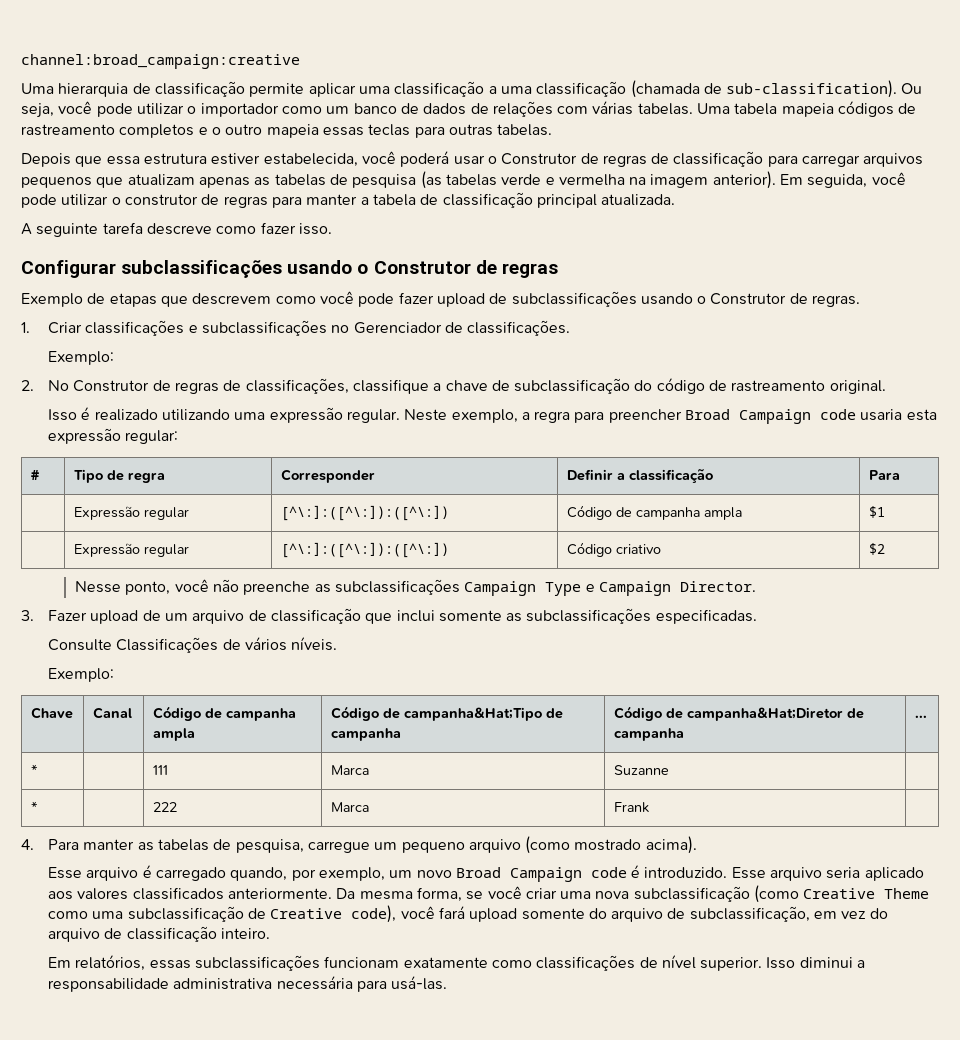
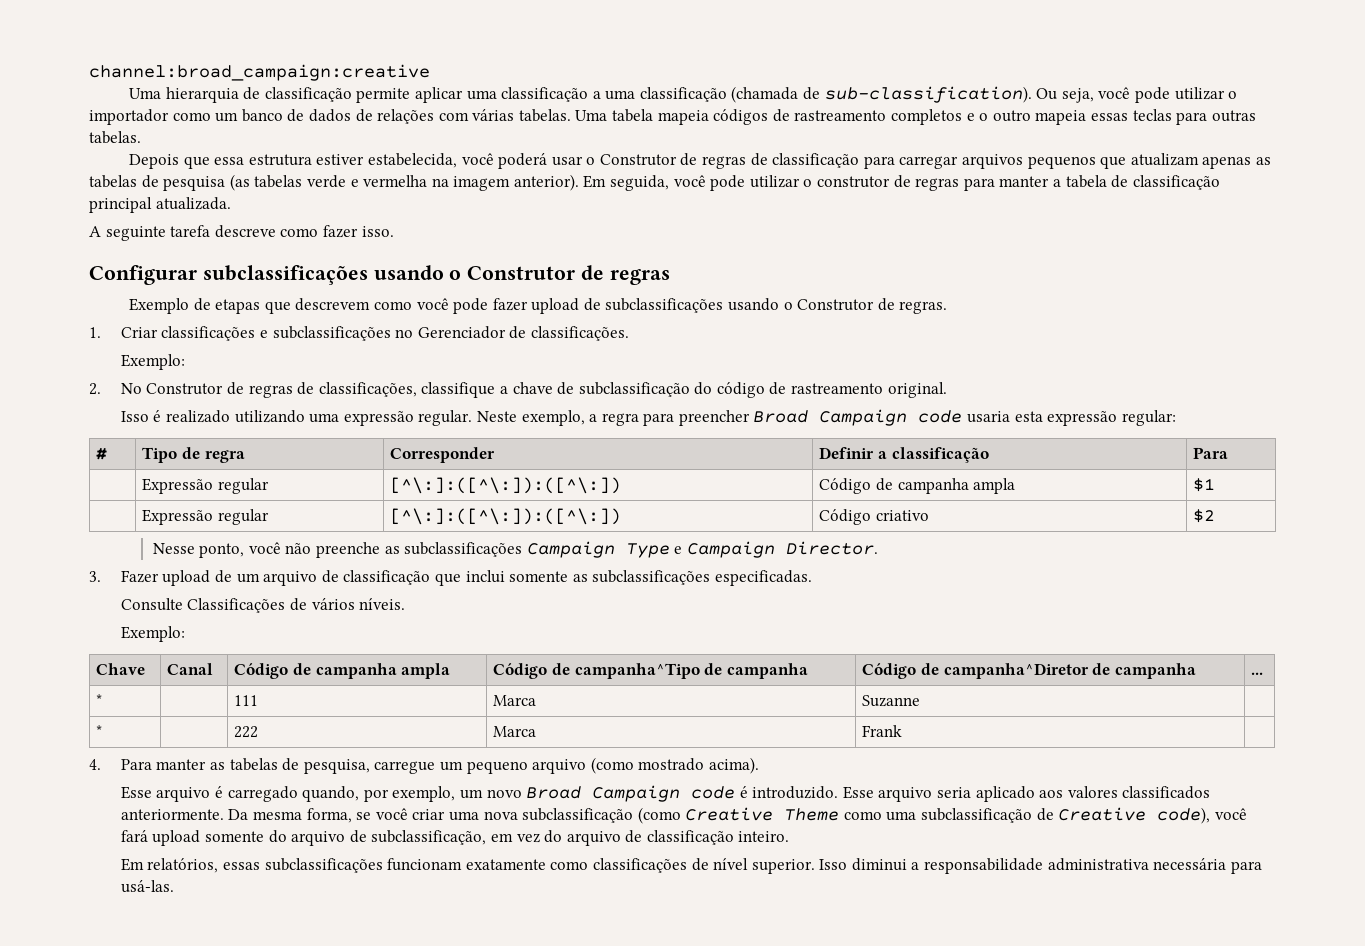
- Chave | Canal | Código de campanha ampla | Código de campanha&Hat;Tipo de campanha | Código de campanha&Hat;Diretor de campanha | ...
+ Chave | Canal | Código de campanha ampla | Código de campanha^Tipo de campanha | Código de campanha^Diretor de campanha | ...

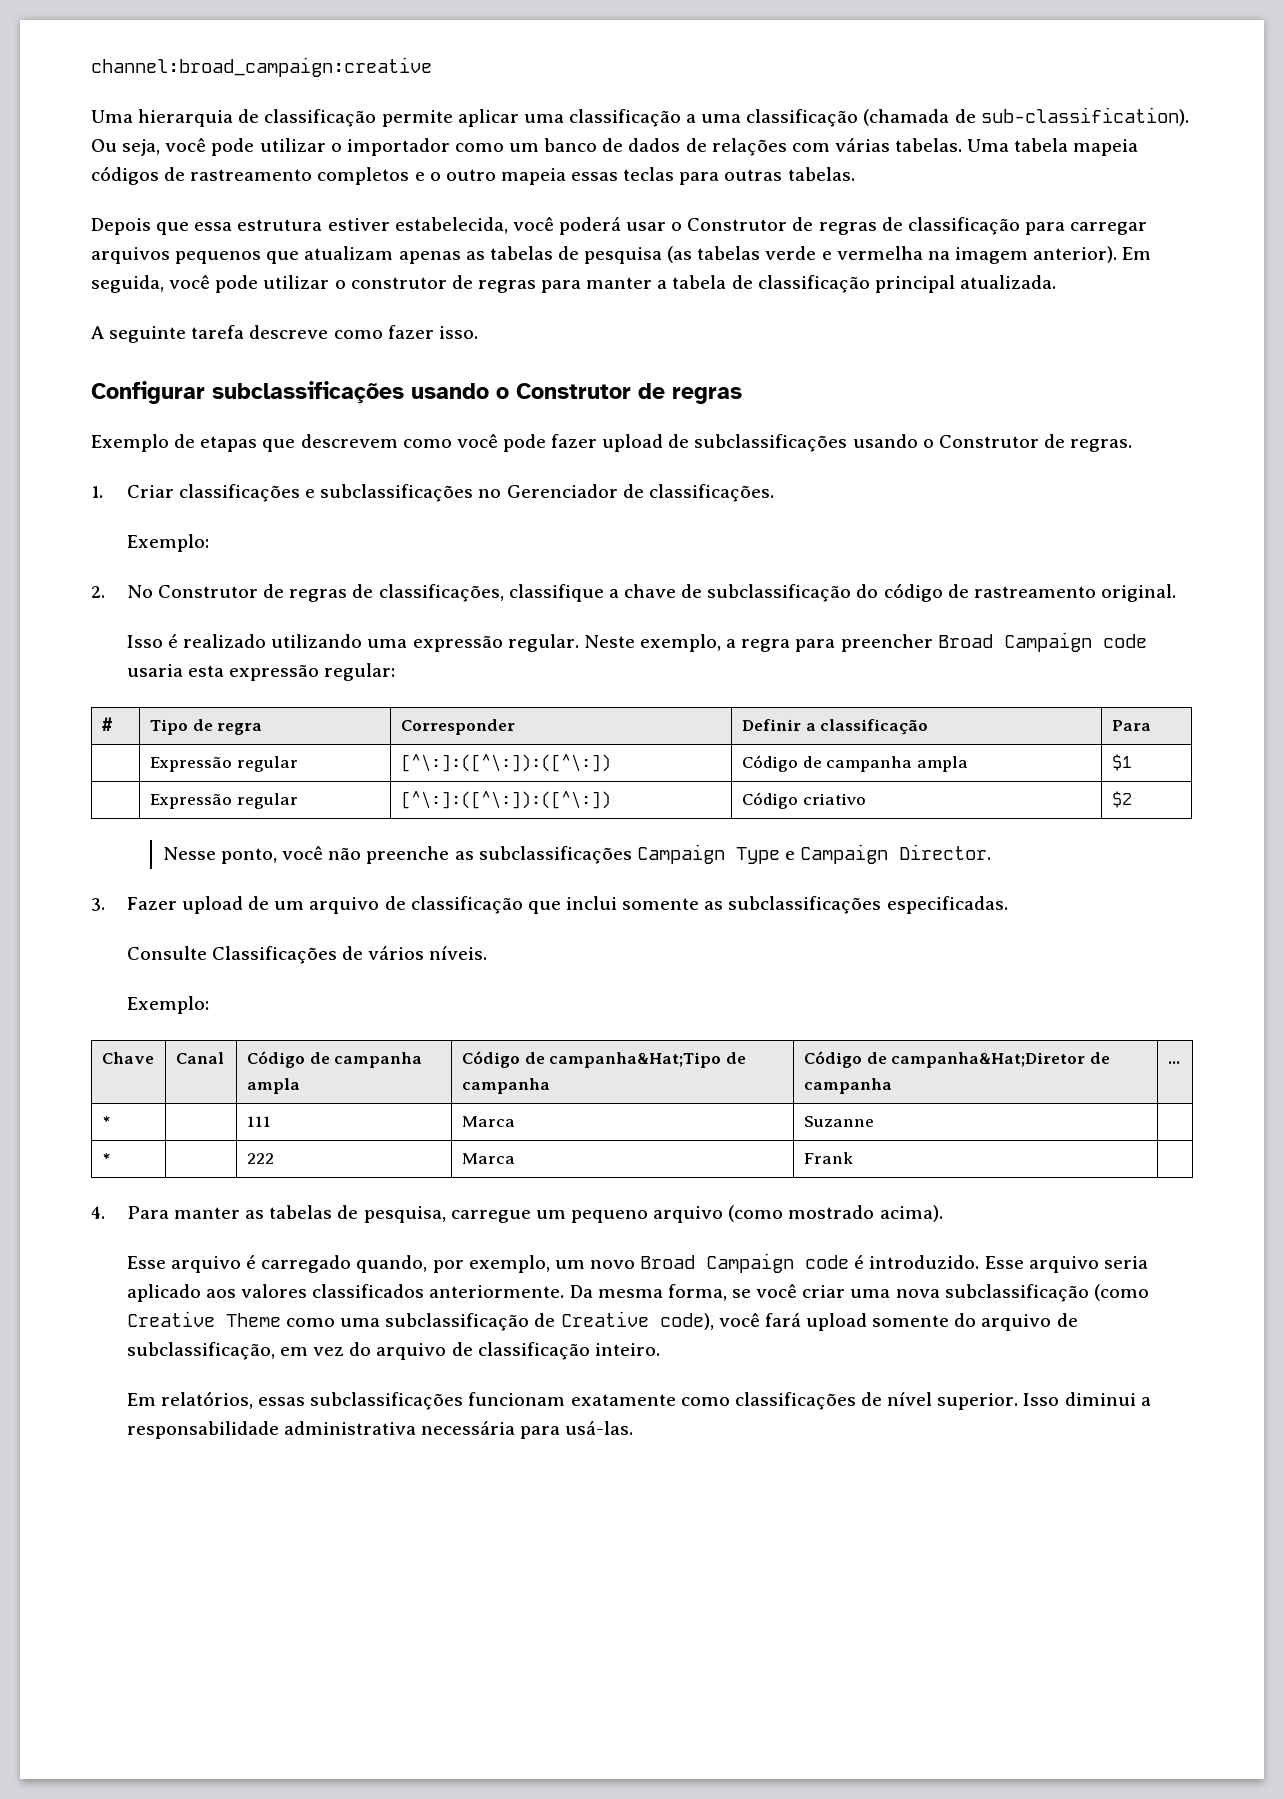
- Chave | Canal | Código de campanha ampla | Código de campanha^Tipo de campanha | Código de campanha^Diretor de campanha | ...
+ Chave | Canal | Código de campanha ampla | Código de campanha&Hat;Tipo de campanha | Código de campanha&Hat;Diretor de campanha | ...

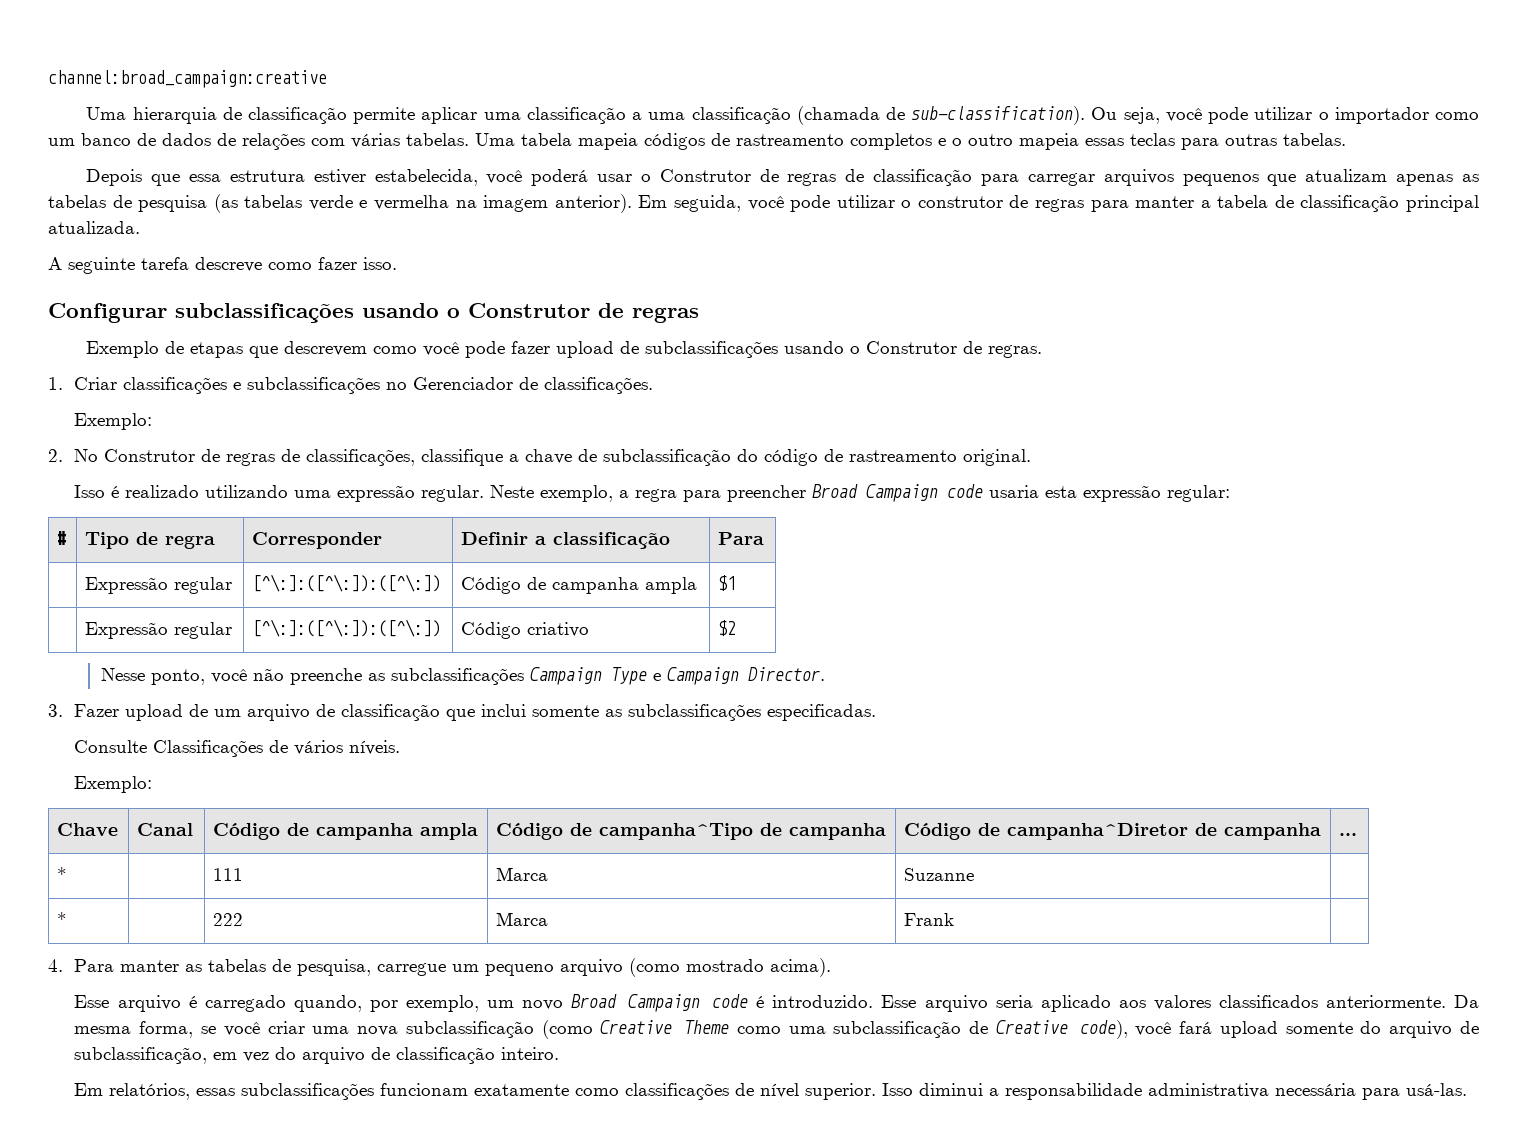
- Chave | Canal | Código de campanha ampla | Código de campanha&Hat;Tipo de campanha | Código de campanha&Hat;Diretor de campanha | ...
+ Chave | Canal | Código de campanha ampla | Código de campanha^Tipo de campanha | Código de campanha^Diretor de campanha | ...

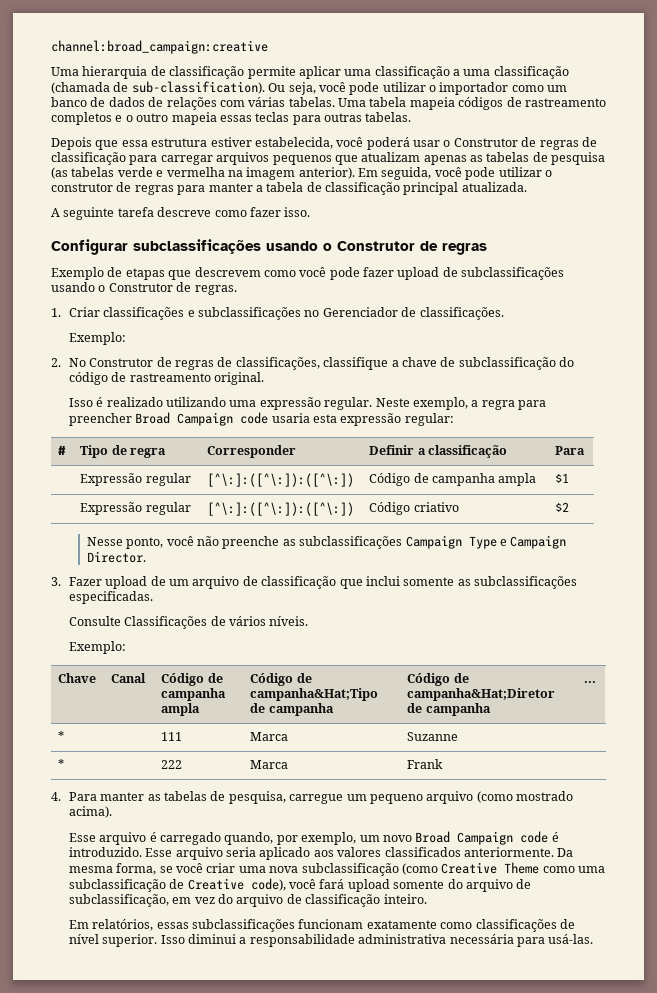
- Chave | Canal | Código de campanha ampla | Código de campanha^Tipo de campanha | Código de campanha^Diretor de campanha | ...
+ Chave | Canal | Código de campanha ampla | Código de campanha&Hat;Tipo de campanha | Código de campanha&Hat;Diretor de campanha | ...

